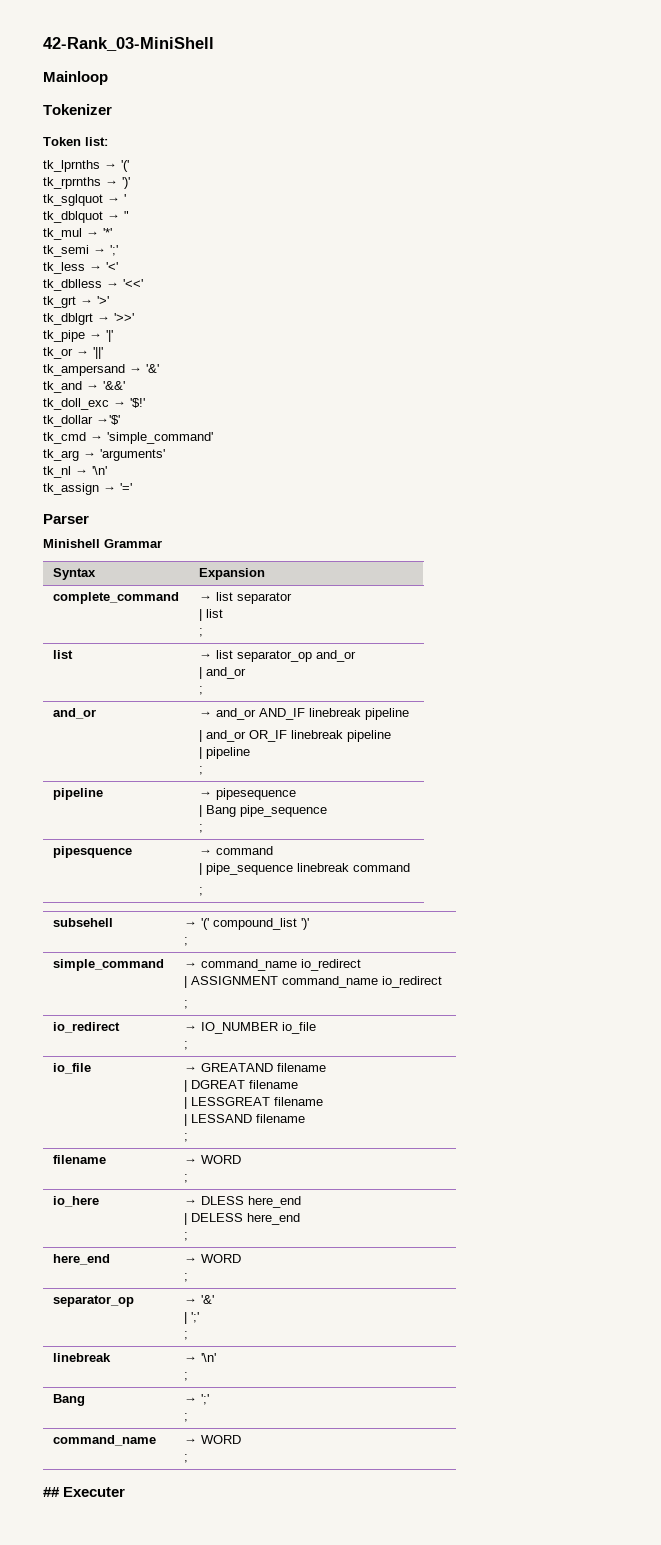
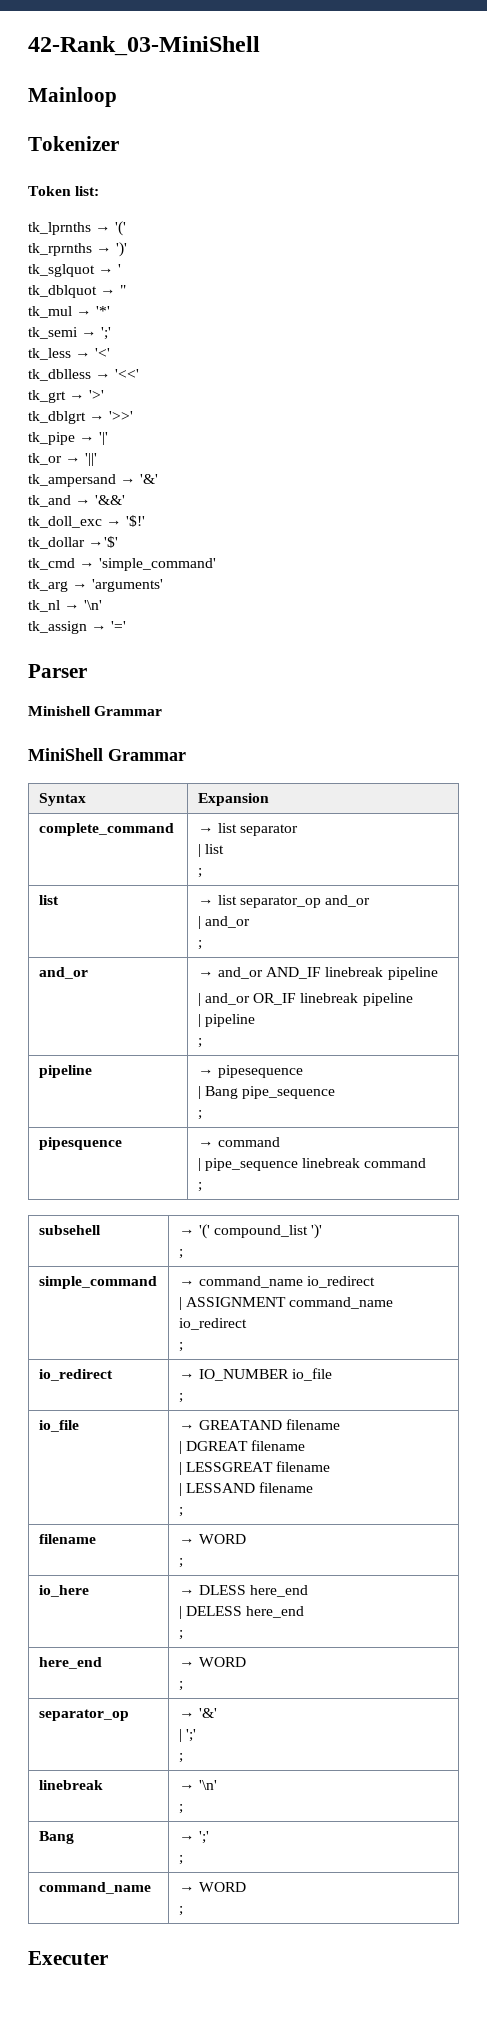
+ MiniShell Grammar
- ## Executer
+ Executer

